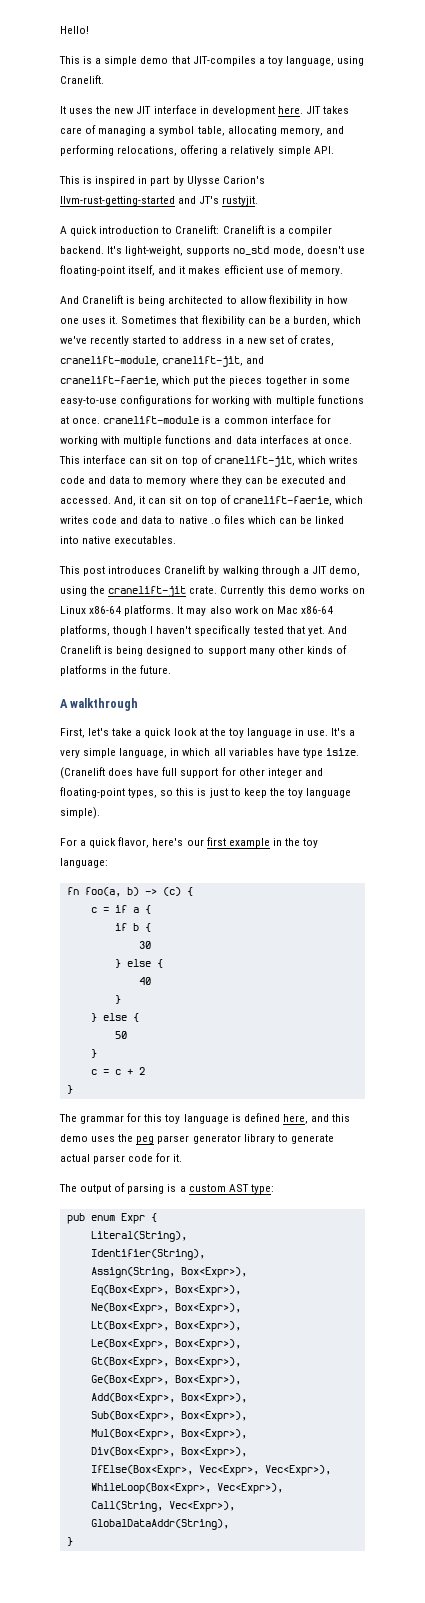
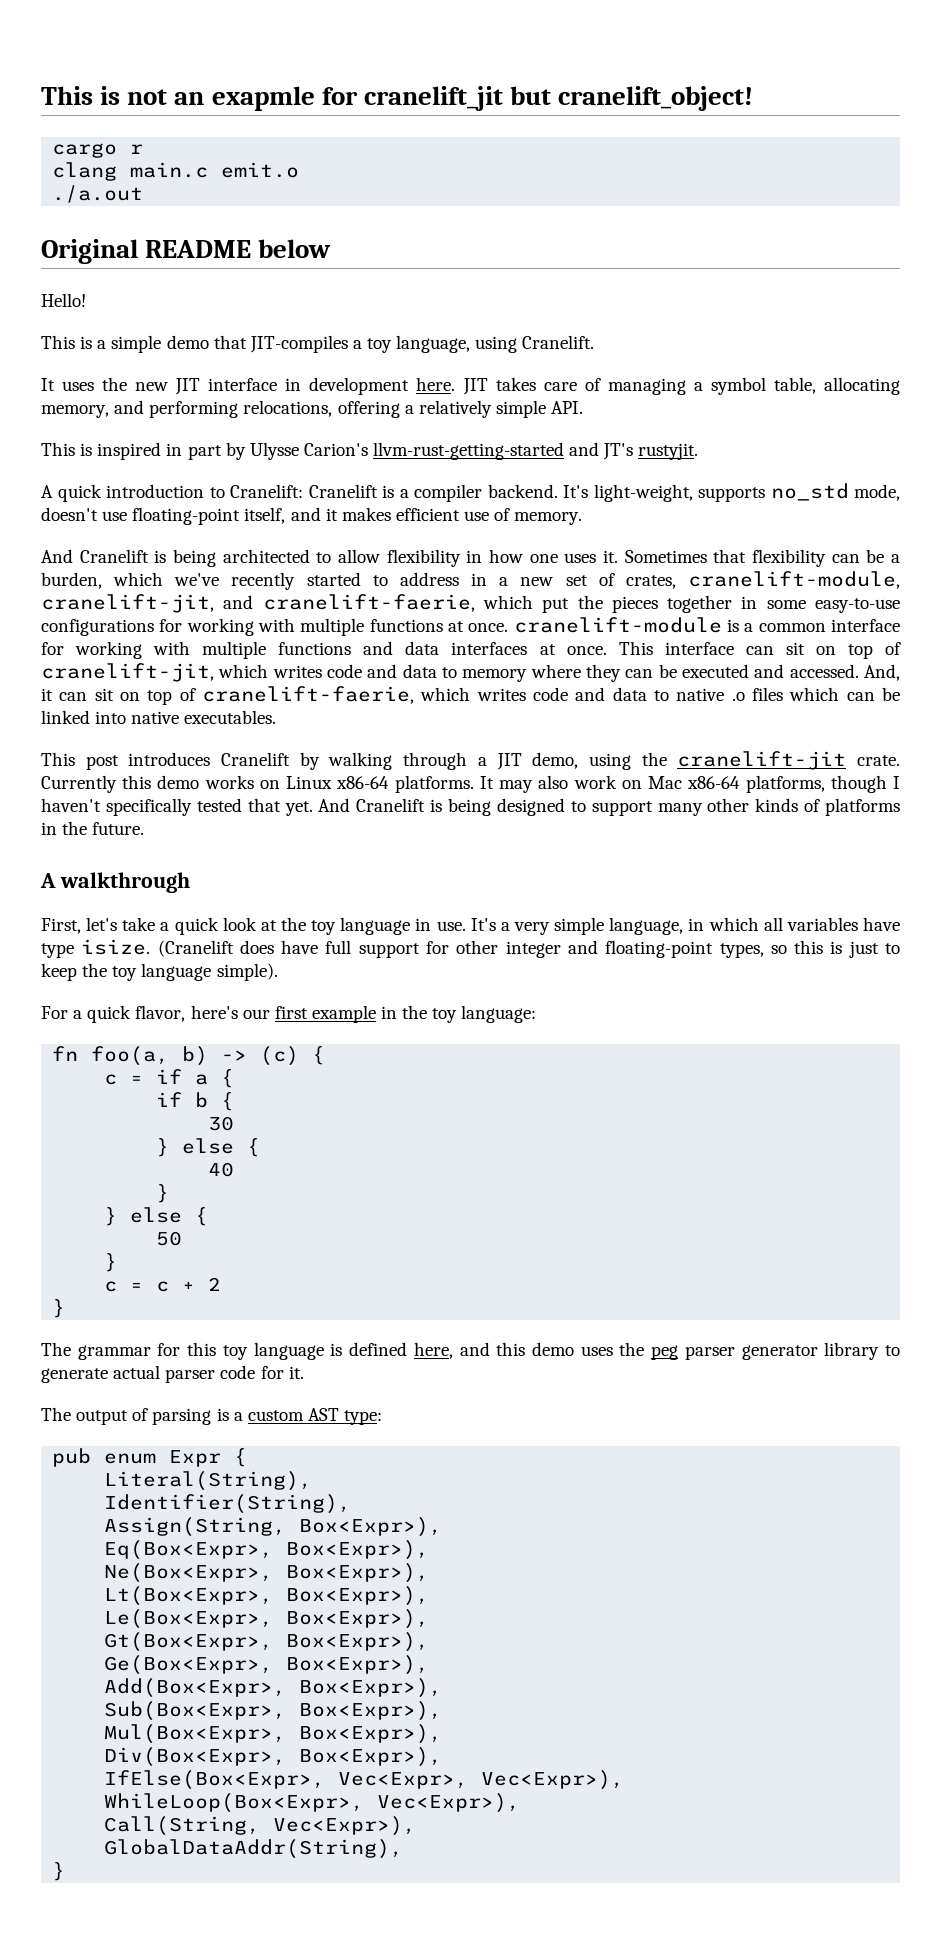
+ This is not an exapmle for cranelift_jit but cranelift_object!
+ cargo r
+ clang main.c emit.o
+ ./a.out
+ Original README below

